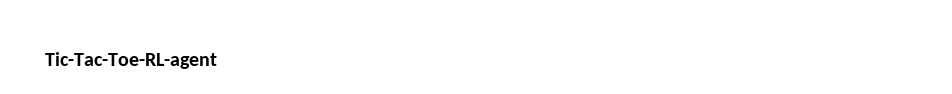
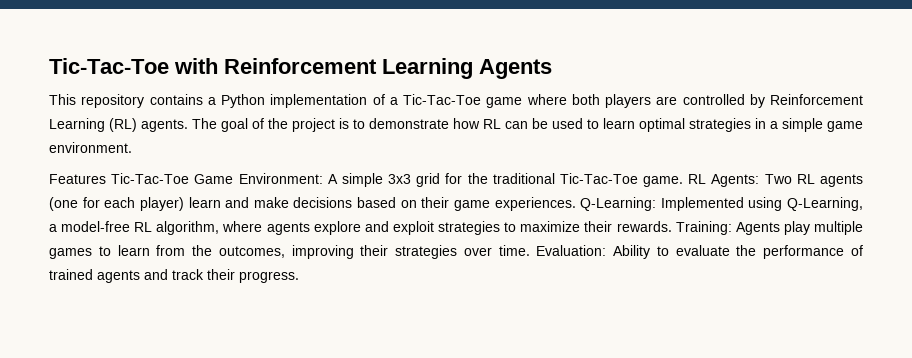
- Tic-Tac-Toe-RL-agent
+ Tic-Tac-Toe with Reinforcement Learning Agents
+ This repository contains a Python implementation of a Tic-Tac-Toe game where both players are controlled by Reinforcement Learning (RL) agents. The goal of the project is to demonstrate how RL can be used to learn optimal strategies in a simple game environment.
+ Features Tic-Tac-Toe Game Environment: A simple 3x3 grid for the traditional Tic-Tac-Toe game. RL Agents: Two RL agents (one for each player) learn and make decisions based on their game experiences. Q-Learning: Implemented using Q-Learning, a model-free RL algorithm, where agents explore and exploit strategies to maximize their rewards. Training: Agents play multiple games to learn from the outcomes, improving their strategies over time. Evaluation: Ability to evaluate the performance of trained agents and track their progress.

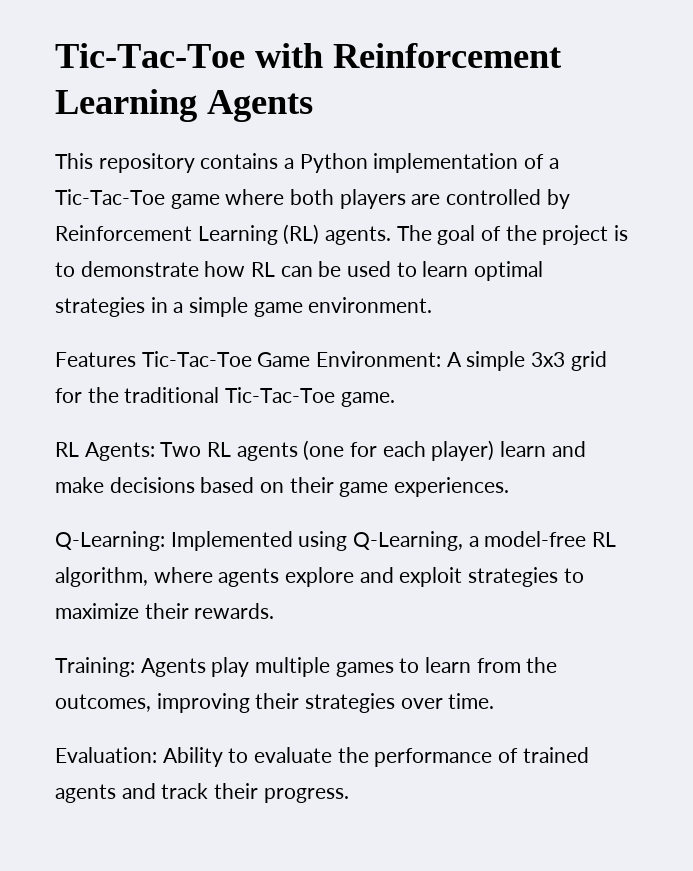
- A simple 3x3 grid for the traditional Tic-Tac-Toe game. RL Agents:
+ A simple 3x3 grid for the traditional Tic-Tac-Toe game.
+ RL Agents:
- Two RL agents (one for each player) learn and make decisions based on their game experiences. Q-Learning:
+ Two RL agents (one for each player) learn and make decisions based on their game experiences.
+ Q-Learning:
- Implemented using Q-Learning, a model-free RL algorithm, where agents explore and exploit strategies to maximize their rewards. Training:
+ Implemented using Q-Learning, a model-free RL algorithm, where agents explore and exploit strategies to maximize their rewards.
+ Training:
- Agents play multiple games to learn from the outcomes, improving their strategies over time. Evaluation:
+ Agents play multiple games to learn from the outcomes, improving their strategies over time.
+ Evaluation:

